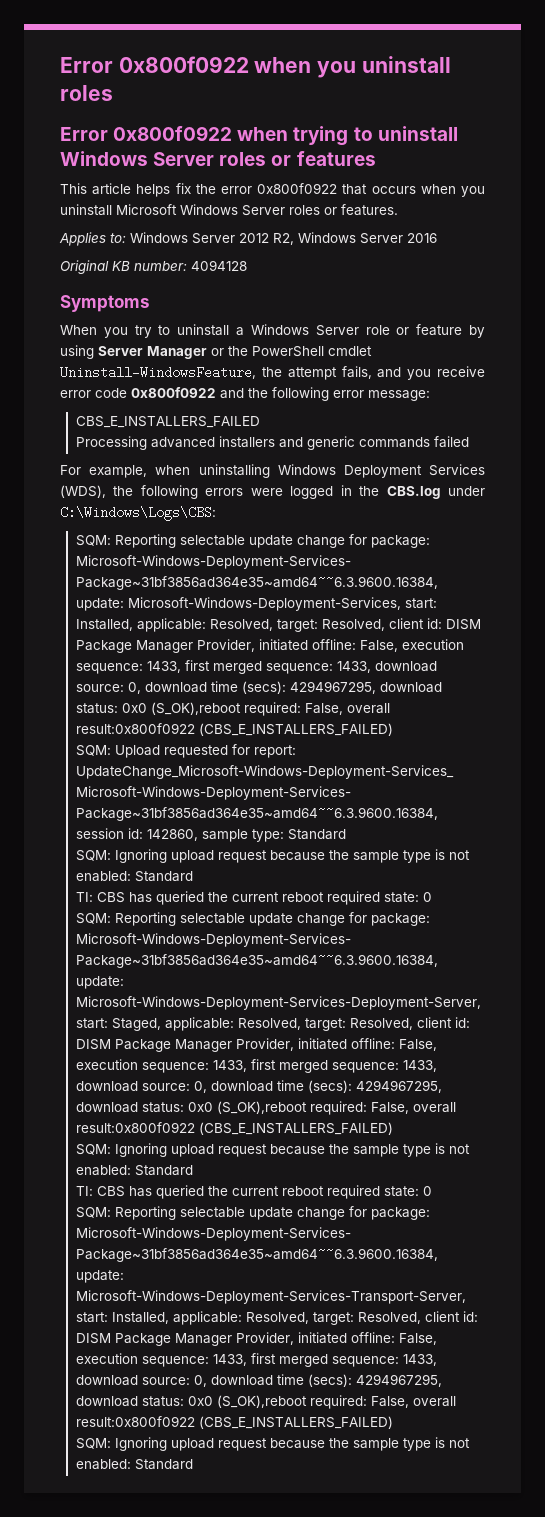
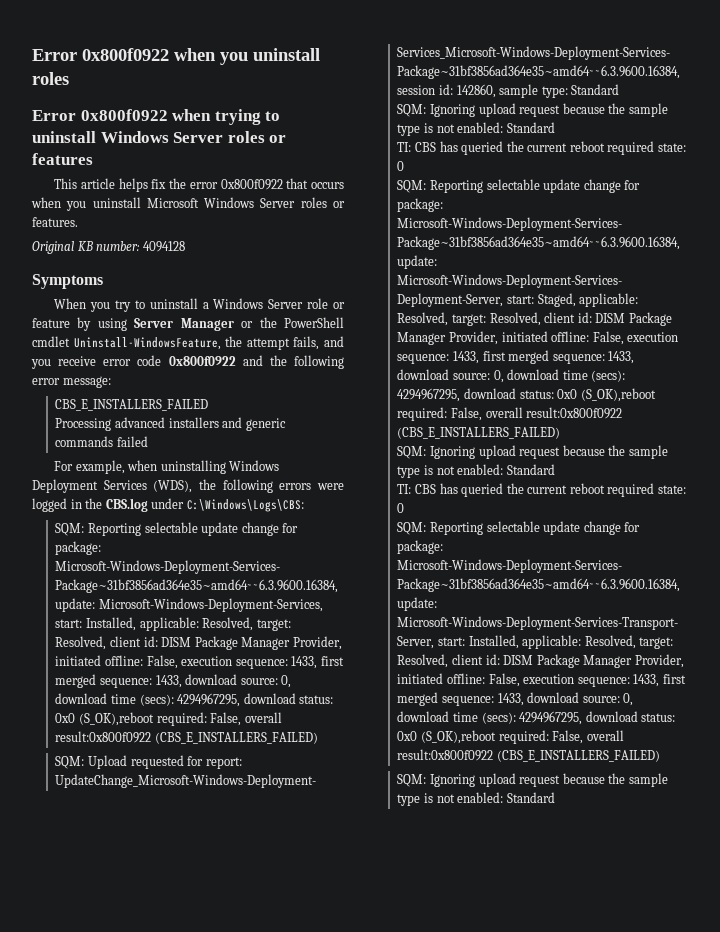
- Applies to: Windows Server 2012 R2, Windows Server 2016

